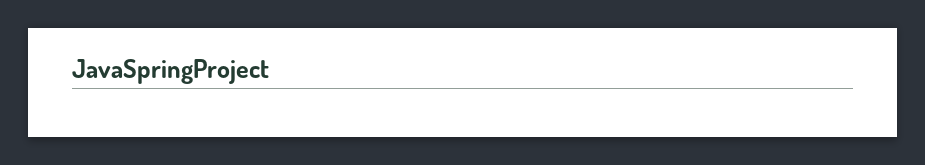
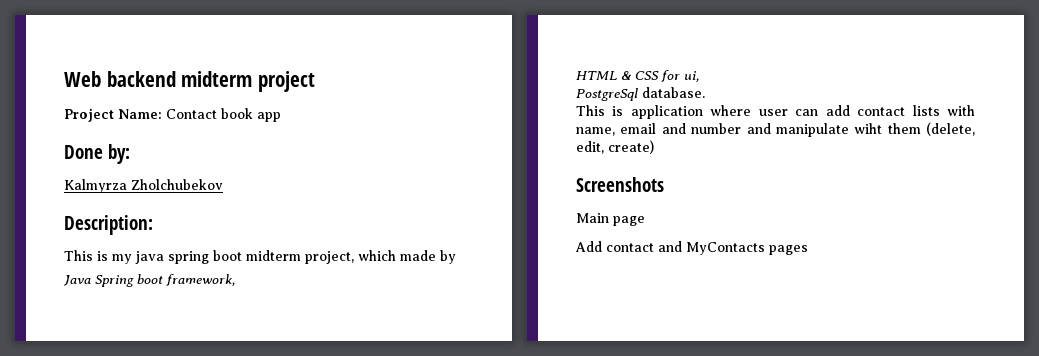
- JavaSpringProject
+ Web backend midterm project
+ Project Name: Contact book app
+ Done by:
+ Kalmyrza Zholchubekov
+ Description:
+ This is my java spring boot midterm project, which made by
+ Java Spring boot framework,
+ HTML & CSS for ui,
+ PostgreSql database.
+ This is application where user can add contact lists with name, email and number and manipulate wiht them (delete, edit, create)
+ Screenshots
+ Main page
+ Add contact and MyContacts pages

